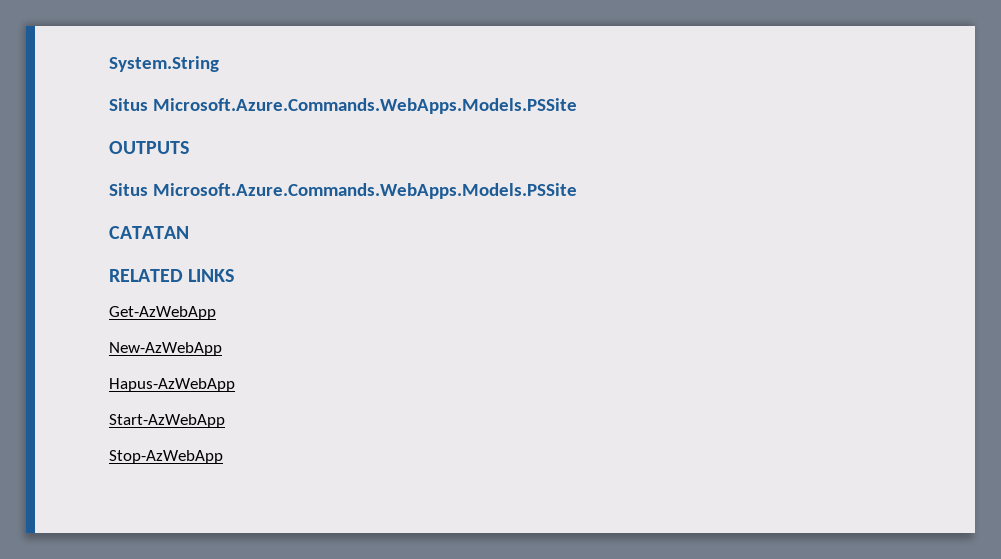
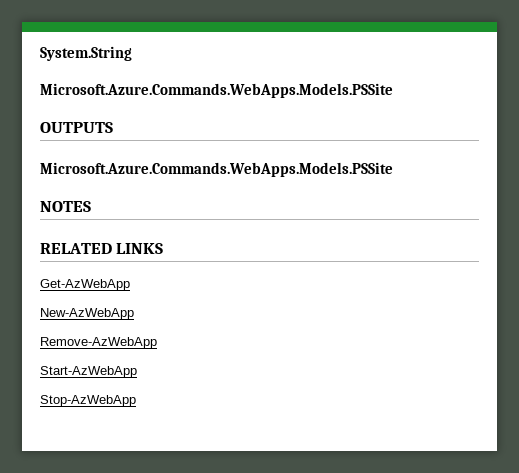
  System.String
- Situs Microsoft.Azure.Commands.WebApps.Models.PSSite
+ Microsoft.Azure.Commands.WebApps.Models.PSSite
  OUTPUTS
- Situs Microsoft.Azure.Commands.WebApps.Models.PSSite
- CATATAN
+ Microsoft.Azure.Commands.WebApps.Models.PSSite
+ NOTES
- Hapus-AzWebApp
+ Remove-AzWebApp

